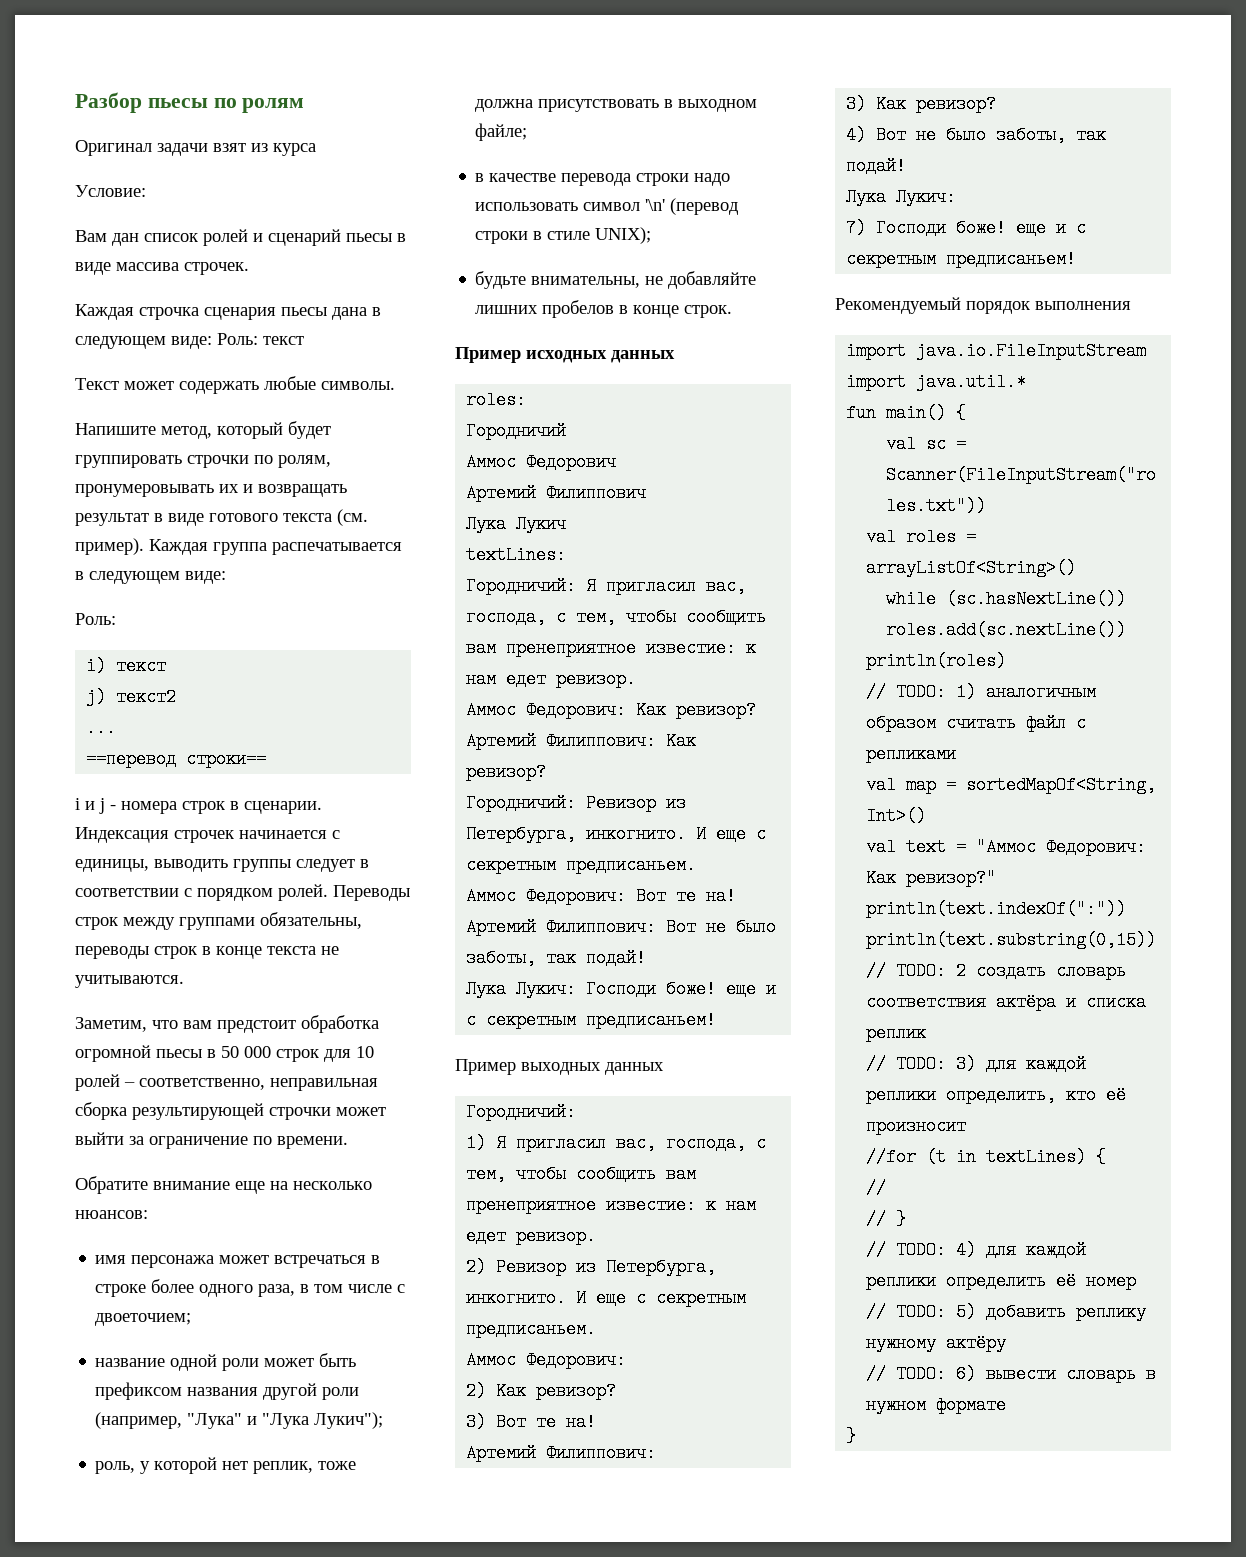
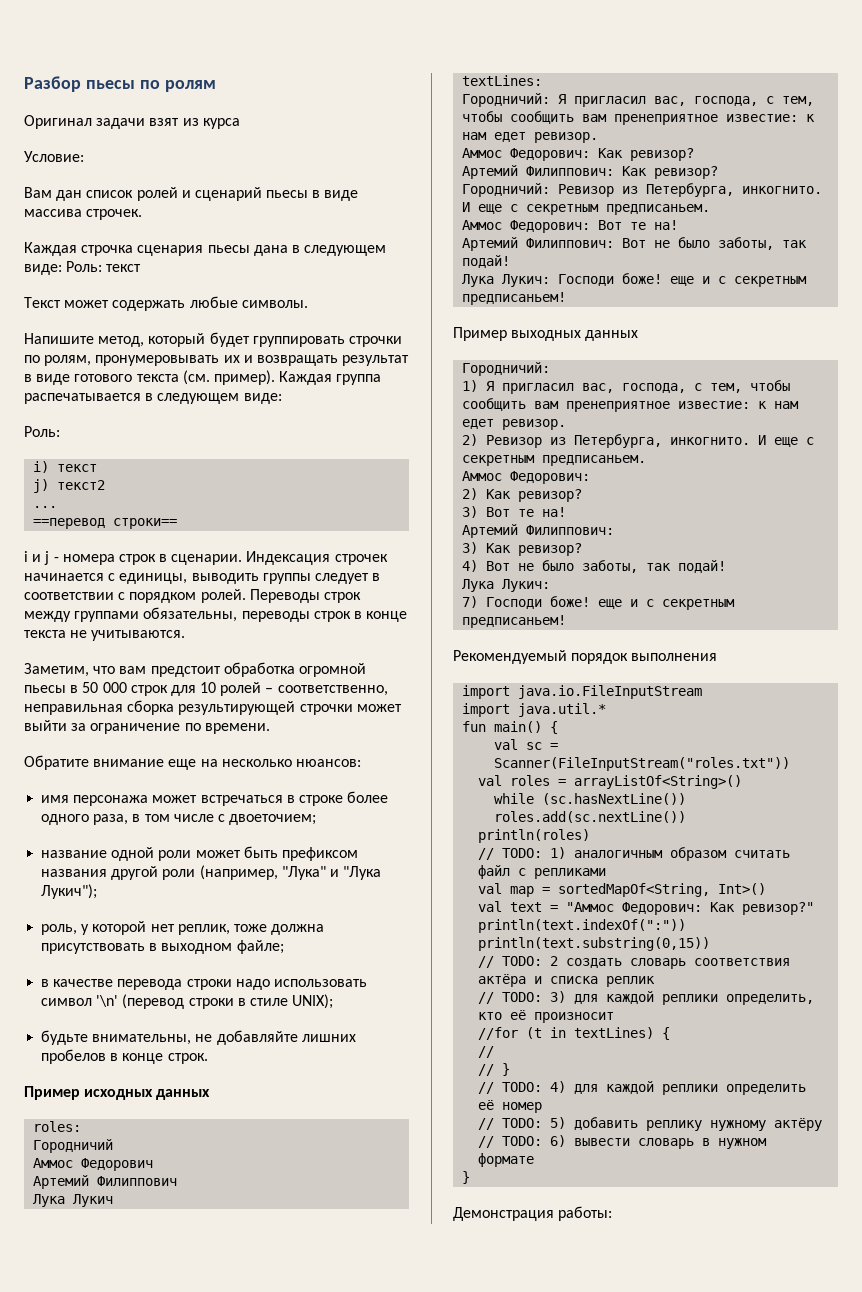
+ Демонстрация работы:

